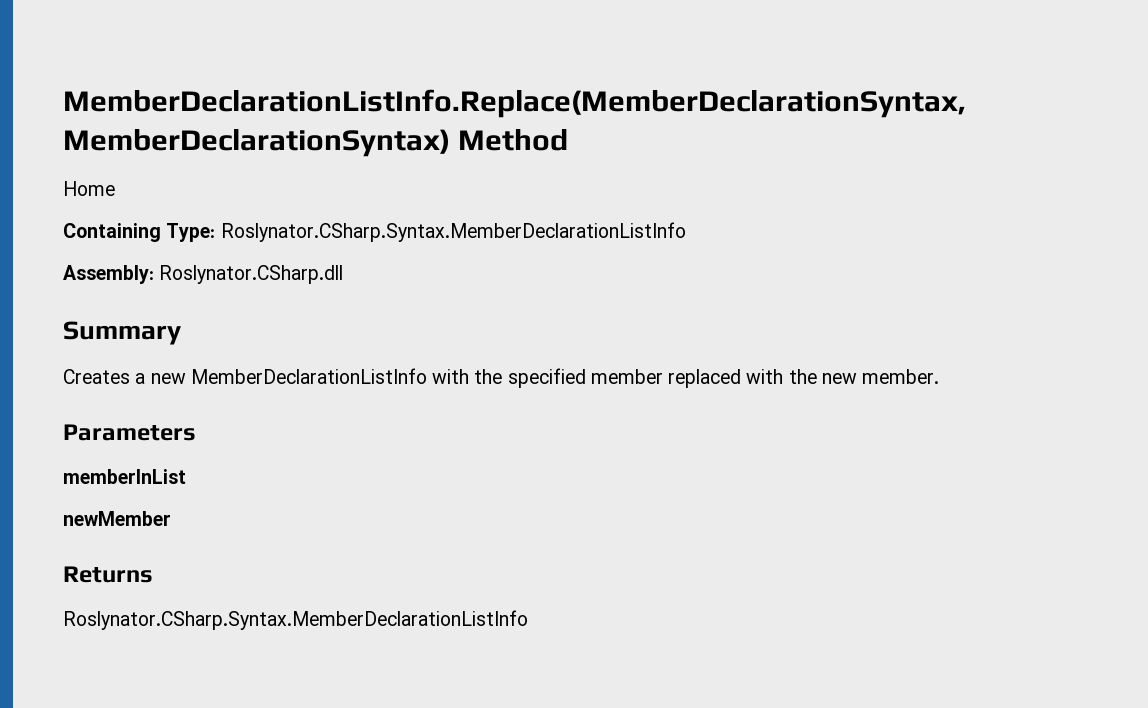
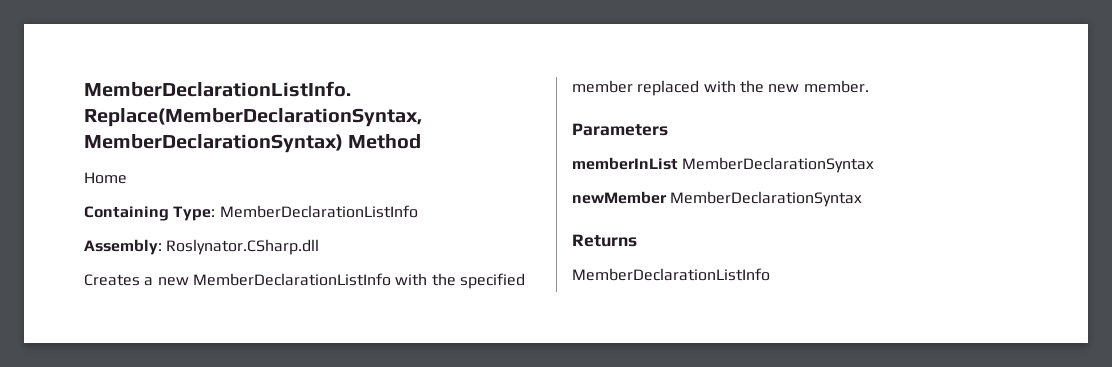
- Containing Type: Roslynator.CSharp.Syntax.MemberDeclarationListInfo
+ Containing Type: MemberDeclarationListInfo
- Summary
- memberInList
+ memberInList MemberDeclarationSyntax
- newMember
+ newMember MemberDeclarationSyntax
  Returns
- Roslynator.CSharp.Syntax.MemberDeclarationListInfo
+ MemberDeclarationListInfo

